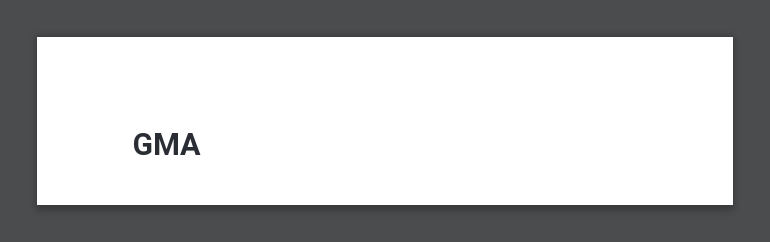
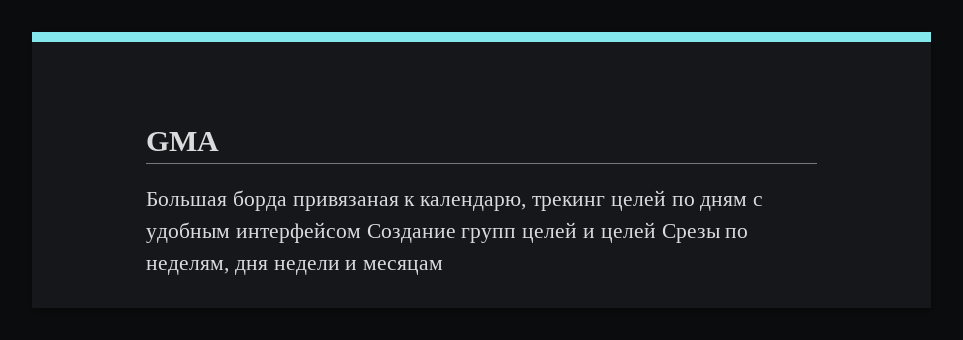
+ Большая борда привязаная к календарю, трекинг целей по дням с удобным интерфейсом Создание групп целей и целей Срезы по неделям, дня недели и месяцам

